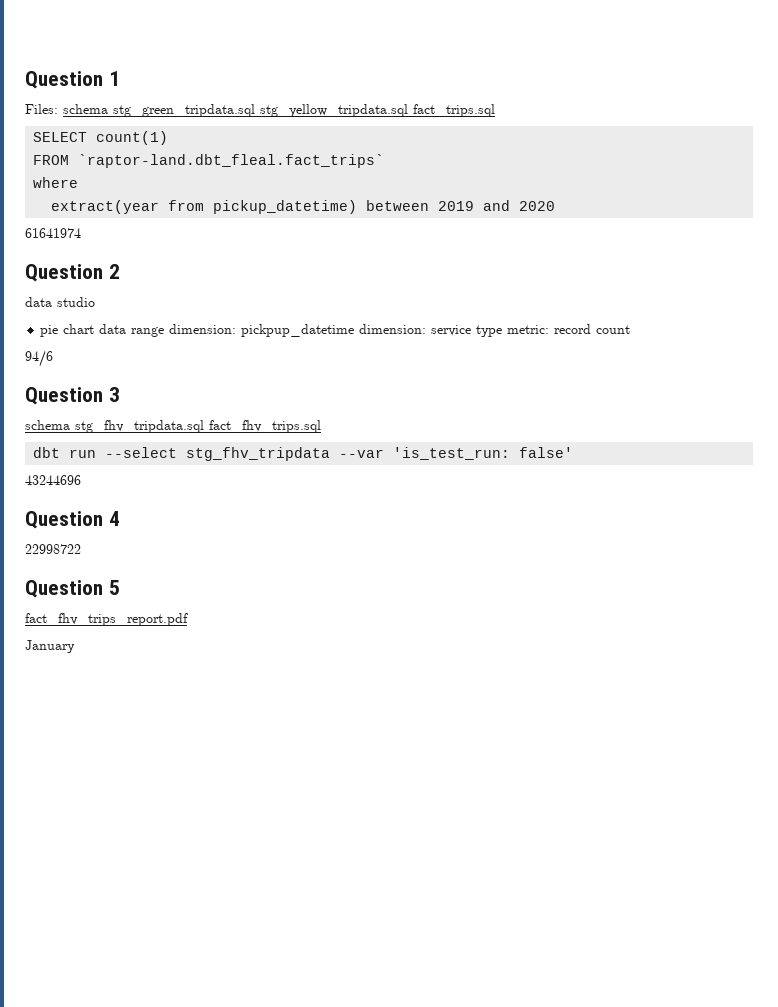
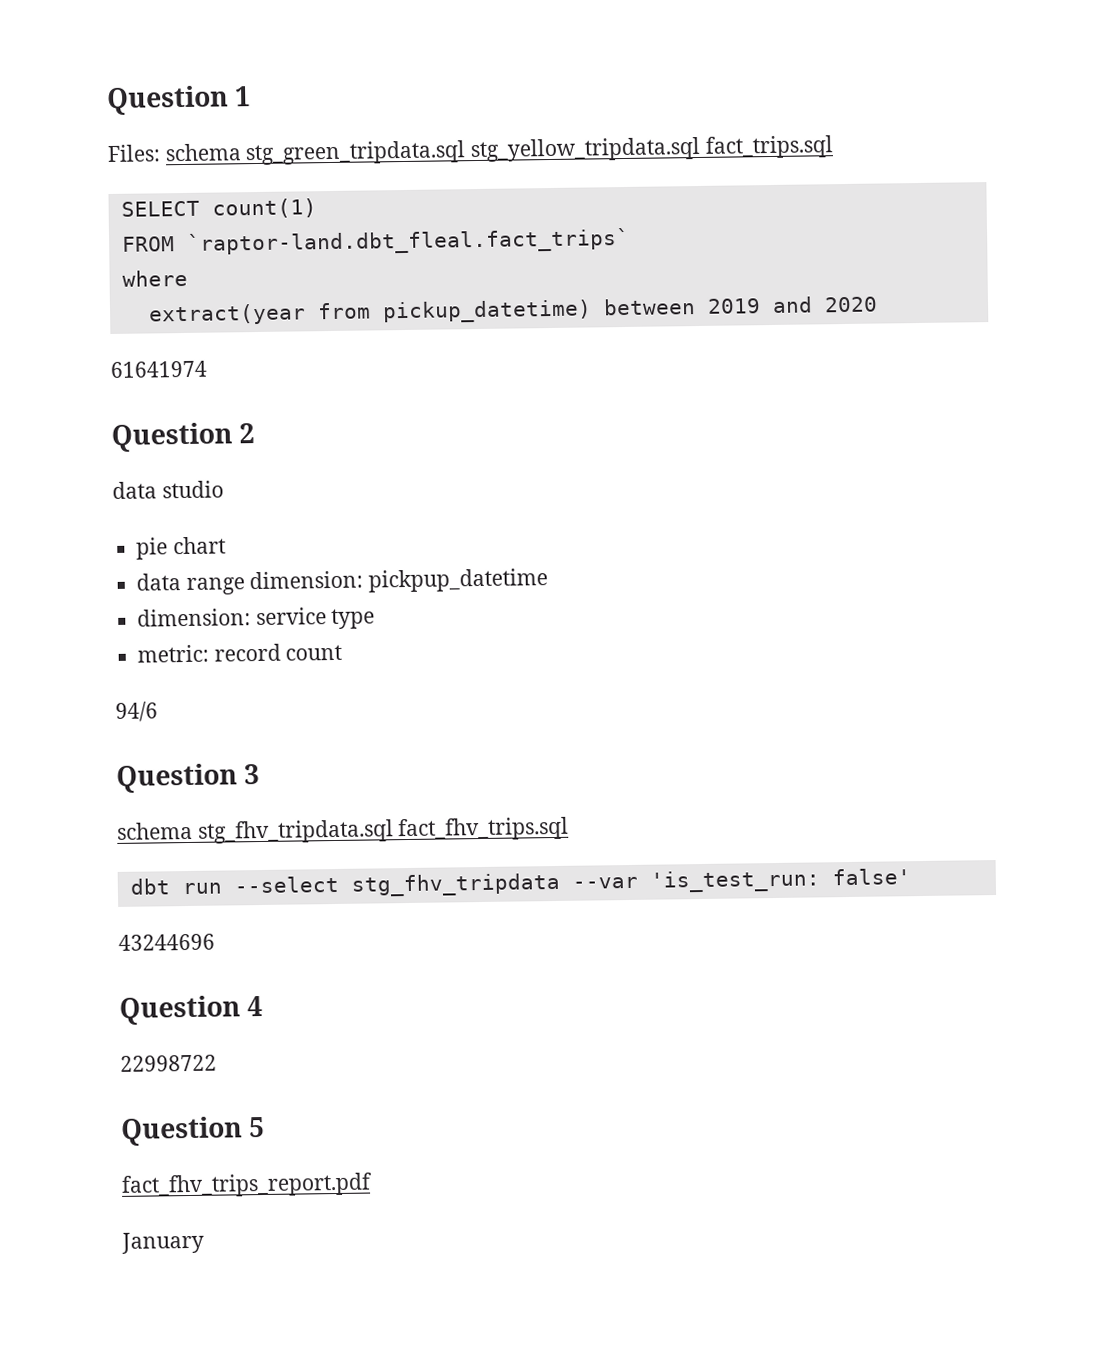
- pie chart data range dimension: pickpup_datetime dimension: service type metric: record count
+ pie chart
+ data range dimension: pickpup_datetime
+ dimension: service type
+ metric: record count

